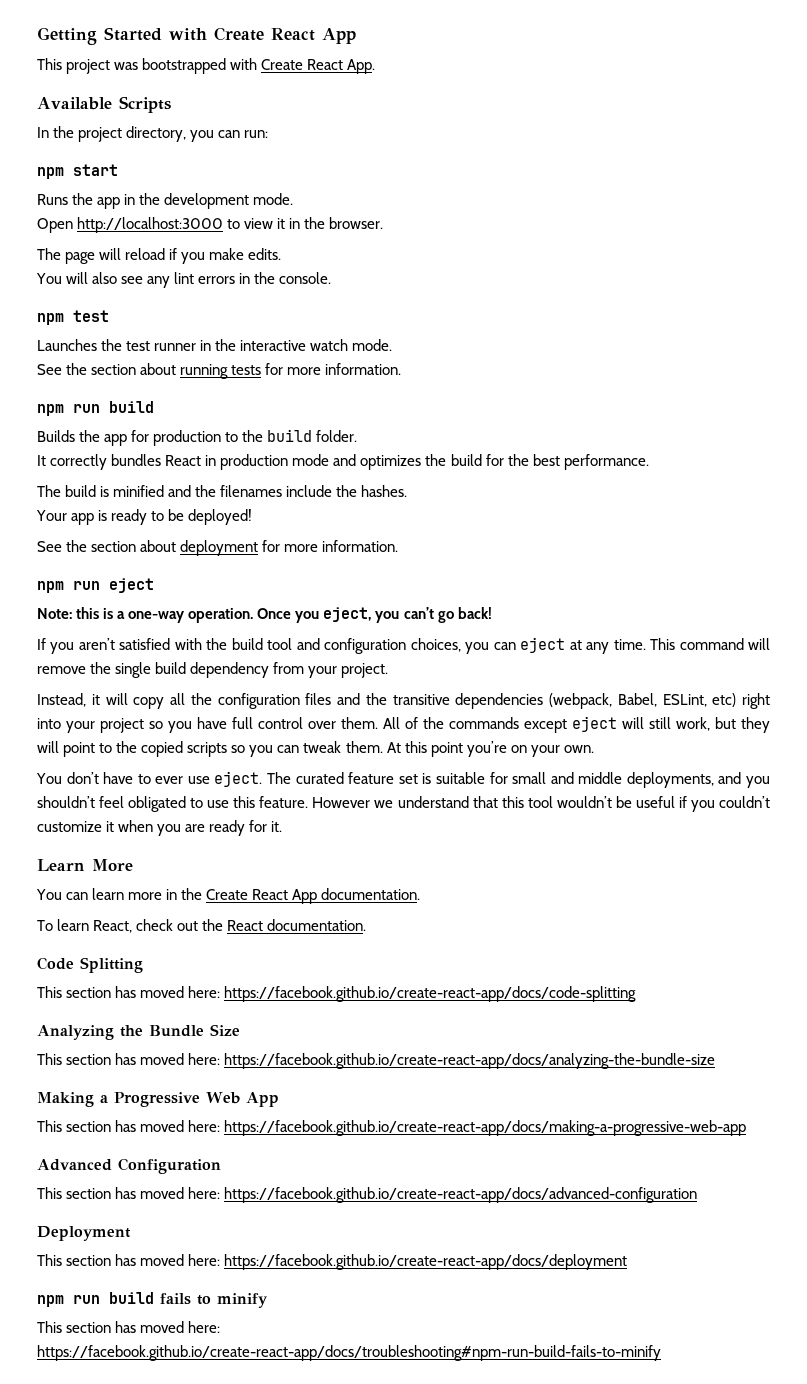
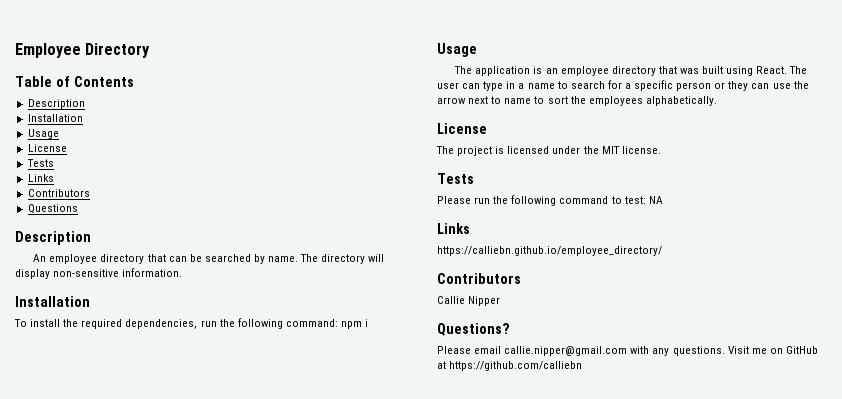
- Getting Started with Create React App
- This project was bootstrapped with Create React App.
- Available Scripts
- In the project directory, you can run:
- npm start
- Runs the app in the development mode.
- Open http://localhost:3000 to view it in the browser.
- The page will reload if you make edits.
- You will also see any lint errors in the console.
- npm test
- Launches the test runner in the interactive watch mode.
- See the section about running tests for more information.
- npm run build
- Builds the app for production to the build folder.
- It correctly bundles React in production mode and optimizes the build for the best performance.
- The build is minified and the filenames include the hashes.
- Your app is ready to be deployed!
- See the section about deployment for more information.
- npm run eject
- Note: this is a one-way operation. Once you eject, you can’t go back!
- If you aren’t satisfied with the build tool and configuration choices, you can eject at any time. This command will remove the single build dependency from your project.
- Instead, it will copy all the configuration files and the transitive dependencies (webpack, Babel, ESLint, etc) right into your project so you have full control over them. All of the commands except eject will still work, but they will point to the copied scripts so you can tweak them. At this point you’re on your own.
- You don’t have to ever use eject. The curated feature set is suitable for small and middle deployments, and you shouldn’t feel obligated to use this feature. However we understand that this tool wouldn’t be useful if you couldn’t customize it when you are ready for it.
- Learn More
- You can learn more in the Create React App documentation.
- To learn React, check out the React documentation.
- Code Splitting
- This section has moved here: https://facebook.github.io/create-react-app/docs/code-splitting
- Analyzing the Bundle Size
- This section has moved here: https://facebook.github.io/create-react-app/docs/analyzing-the-bundle-size
- Making a Progressive Web App
- This section has moved here: https://facebook.github.io/create-react-app/docs/making-a-progressive-web-app
- Advanced Configuration
- This section has moved here: https://facebook.github.io/create-react-app/docs/advanced-configuration
- Deployment
- This section has moved here: https://facebook.github.io/create-react-app/docs/deployment
- npm run build fails to minify
- This section has moved here: https://facebook.github.io/create-react-app/docs/troubleshooting#npm-run-build-fails-to-minify
+ Employee Directory
+ Table of Contents
+ Description
+ Installation
+ Usage
+ License
+ Tests
+ Links
+ Contributors
+ Questions
+ Description
+ An employee directory that can be searched by name. The directory will display non-sensitive information.
+ Installation
+ To install the required dependencies, run the following command: npm i
+ Usage
+ The application is an employee directory that was built using React. The user can type in a name to search for a specific person or they can use the arrow next to name to sort the employees alphabetically.
+ License
+ The project is licensed under the MIT license.
+ Tests
+ Please run the following command to test: NA
+ Links
+ https://calliebn.github.io/employee_directory/
+ Contributors
+ Callie Nipper
+ Questions?
+ Please email callie.nipper@gmail.com with any questions. Visit me on GitHub at https://github.com/calliebn

